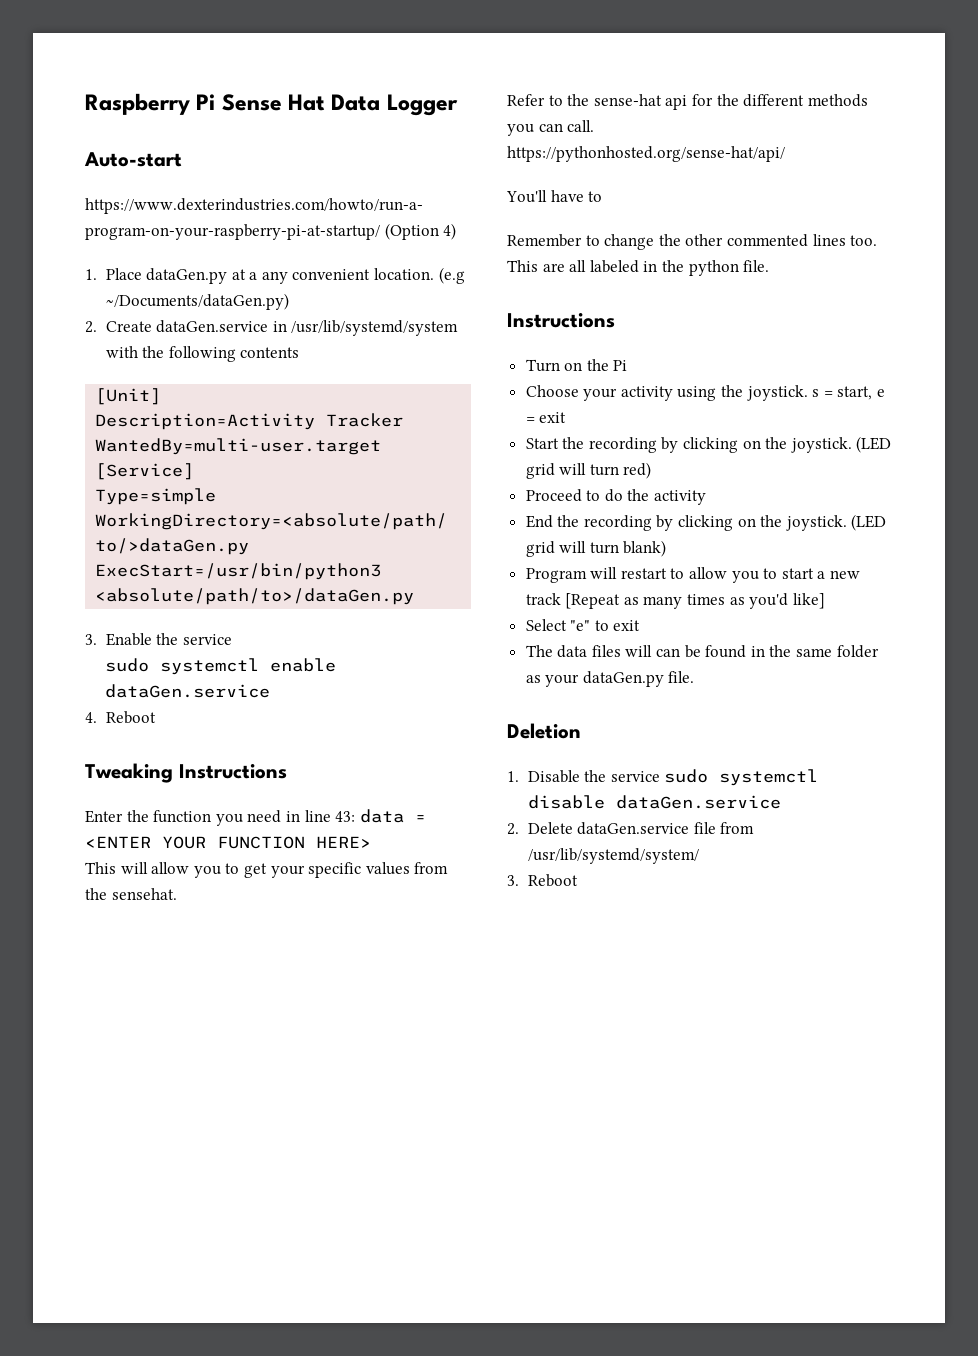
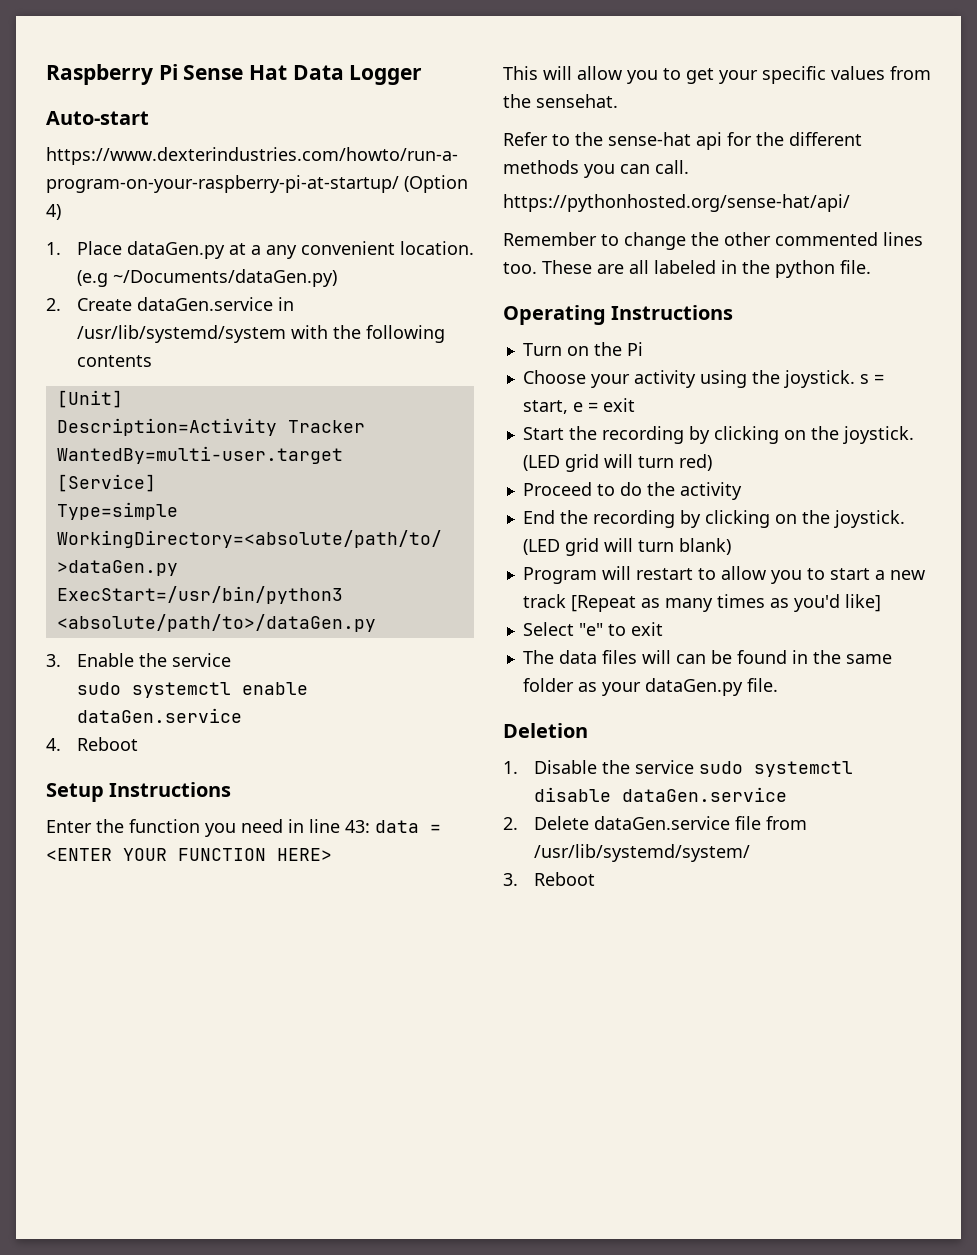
- Tweaking Instructions
+ Setup Instructions
- You'll have to
- This are all labeled in the python file.
- Instructions
+ These are all labeled in the python file.
+ Operating Instructions

